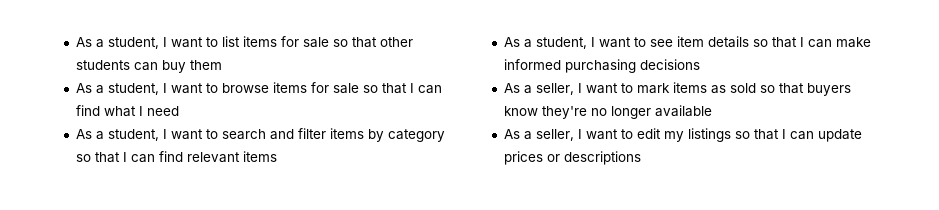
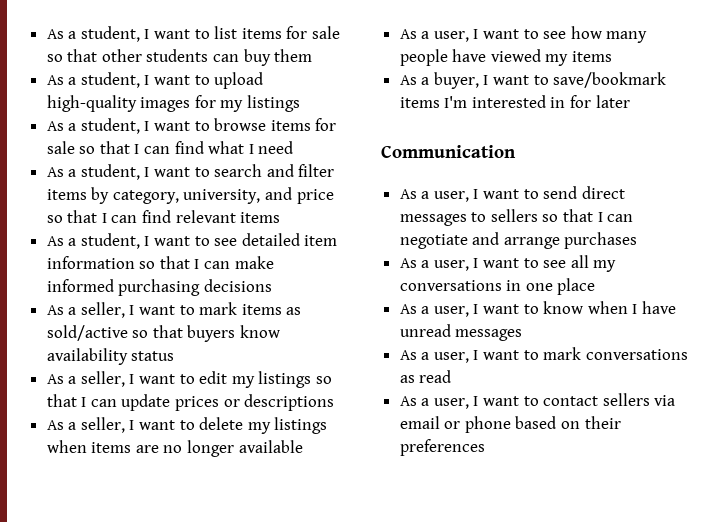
+ As a student, I want to upload high-quality images for my listings
- As a student, I want to search and filter items by category so that I can find relevant items
+ As a student, I want to search and filter items by category, university, and price so that I can find relevant items
- As a student, I want to see item details so that I can make informed purchasing decisions
+ As a student, I want to see detailed item information so that I can make informed purchasing decisions
- As a seller, I want to mark items as sold so that buyers know they're no longer available
+ As a seller, I want to mark items as sold/active so that buyers know availability status
+ As a seller, I want to delete my listings when items are no longer available
+ As a user, I want to see how many people have viewed my items
+ As a buyer, I want to save/bookmark items I'm interested in for later
+ Communication
+ As a user, I want to send direct messages to sellers so that I can negotiate and arrange purchases
+ As a user, I want to see all my conversations in one place
+ As a user, I want to know when I have unread messages
+ As a user, I want to mark conversations as read
+ As a user, I want to contact sellers via email or phone based on their preferences

